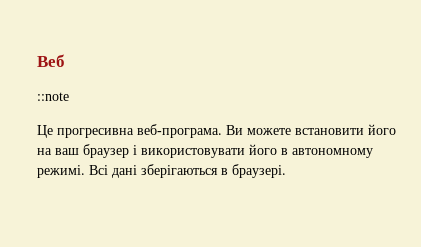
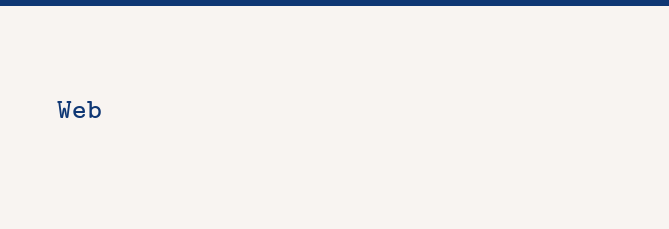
- Веб
- ::note
- Це прогресивна веб-програма. Ви можете встановити його на ваш браузер і використовувати його в автономному режимі. Всі дані зберігаються в браузері.
+ Web

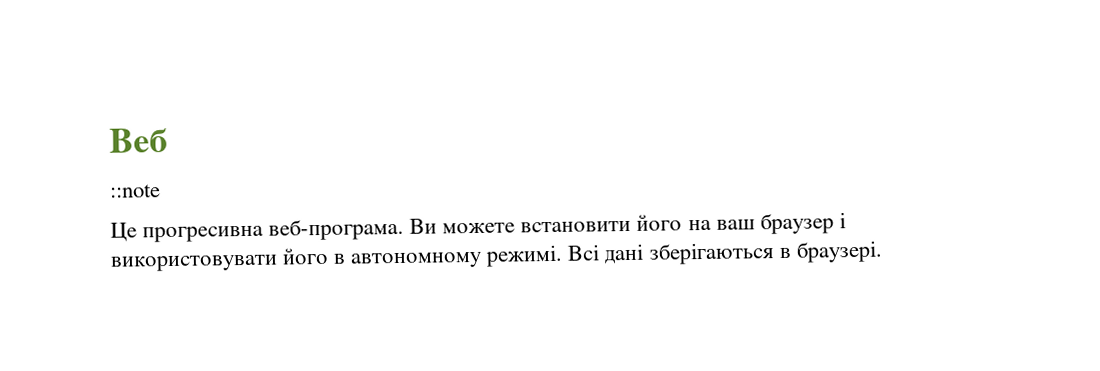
- Web
+ Веб
+ ::note
+ Це прогресивна веб-програма. Ви можете встановити його на ваш браузер і використовувати його в автономному режимі. Всі дані зберігаються в браузері.

